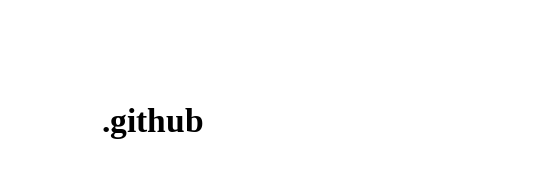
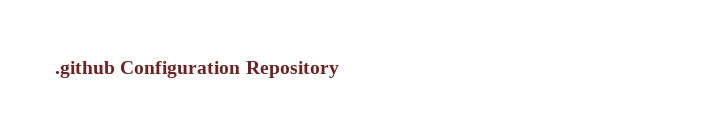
- .github
+ .github Configuration Repository

